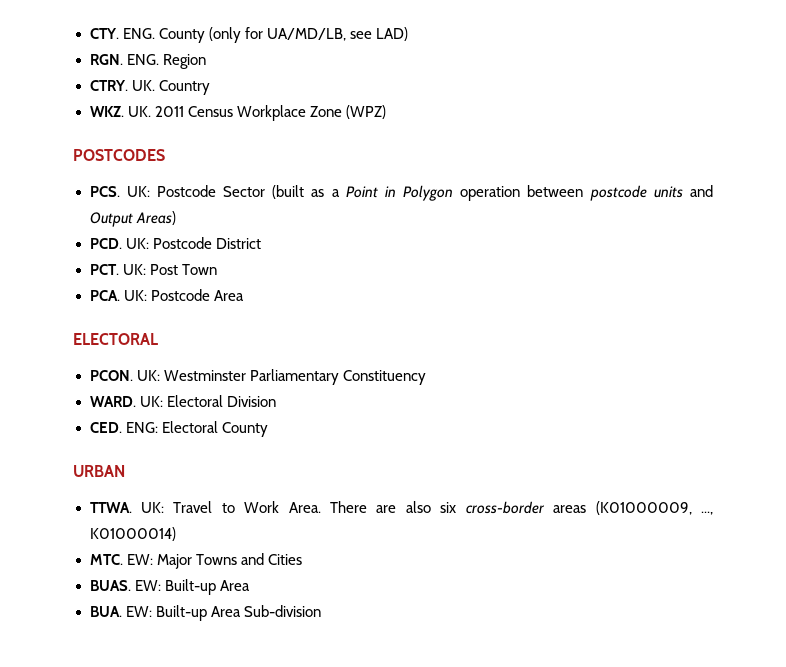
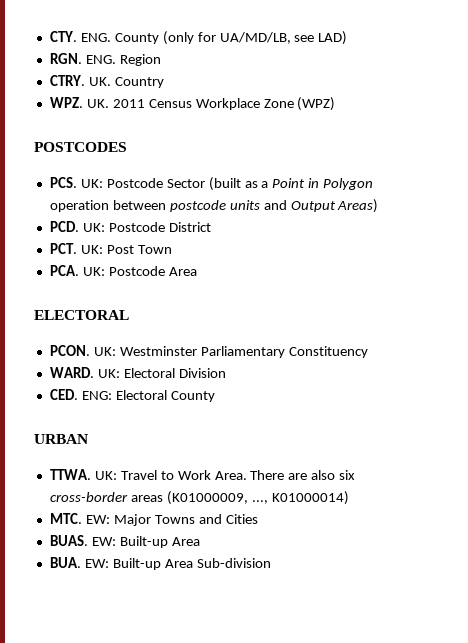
- WKZ. UK. 2011 Census Workplace Zone (WPZ)
+ WPZ. UK. 2011 Census Workplace Zone (WPZ)

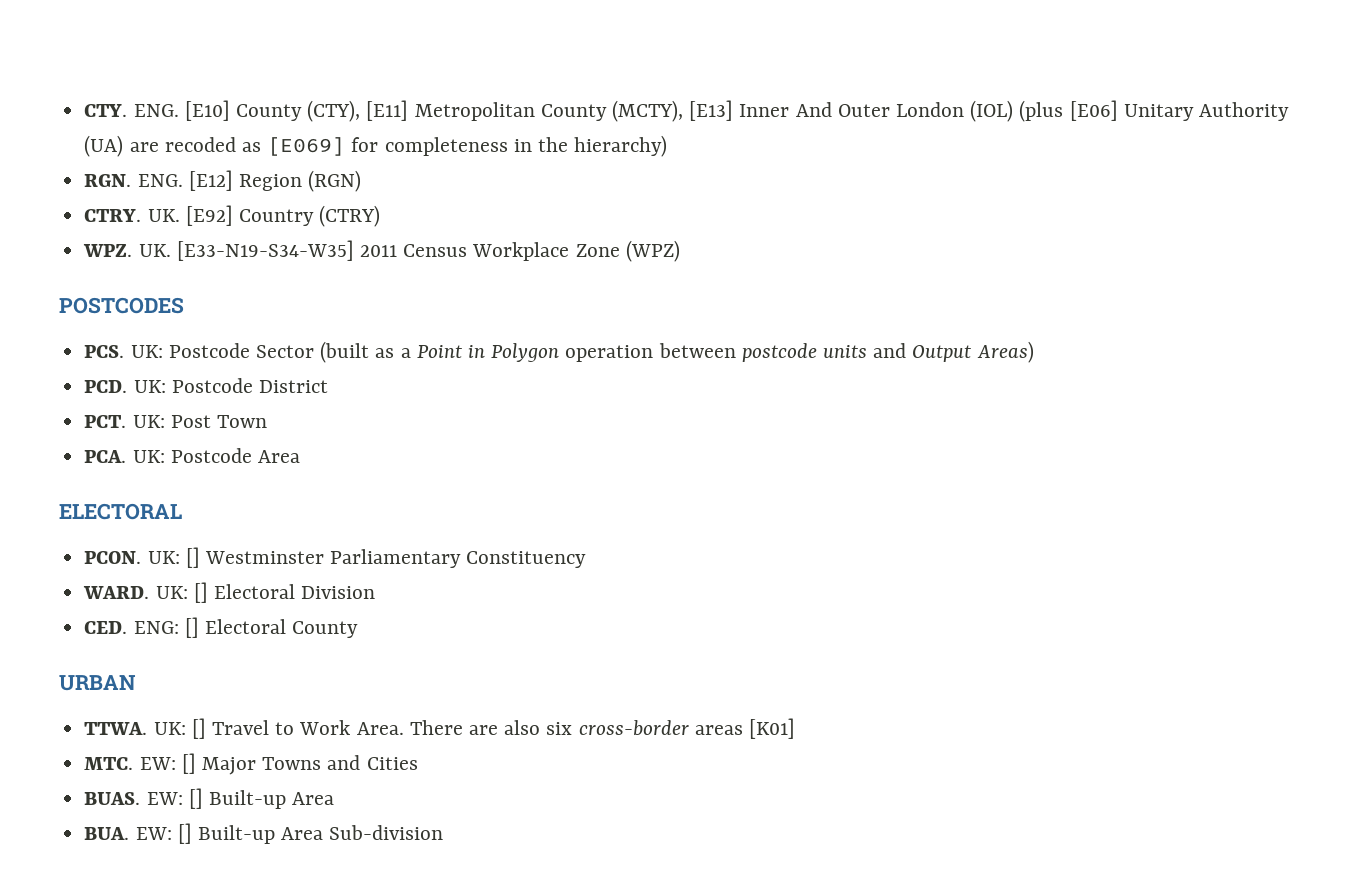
- CTY. ENG. County (only for UA/MD/LB, see LAD)
+ CTY. ENG. [E10] County (CTY), [E11] Metropolitan County (MCTY), [E13] Inner And Outer London (IOL) (plus [E06] Unitary Authority (UA) are recoded as [E069] for completeness in the hierarchy)
- RGN. ENG. Region
+ RGN. ENG. [E12] Region (RGN)
- UK. Country
+ UK. [E92] Country (CTRY)
- WPZ. UK. 2011 Census Workplace Zone (WPZ)
+ WPZ. UK. [E33-N19-S34-W35] 2011 Census Workplace Zone (WPZ)
- UK: Westminster Parliamentary Constituency
+ UK: [] Westminster Parliamentary Constituency
- UK: Electoral Division
+ UK: [] Electoral Division
- CED. ENG: Electoral County
+ CED. ENG: [] Electoral County
- UK: Travel to Work Area.
+ UK: [] Travel to Work Area.
- There are also six cross-border areas (K01000009, ..., K01000014)
+ There are also six cross-border areas [K01]
- MTC. EW: Major Towns and Cities
+ MTC. EW: [] Major Towns and Cities
- BUAS. EW: Built-up Area
+ BUAS. EW: [] Built-up Area
- BUA. EW: Built-up Area Sub-division
+ BUA. EW: [] Built-up Area Sub-division

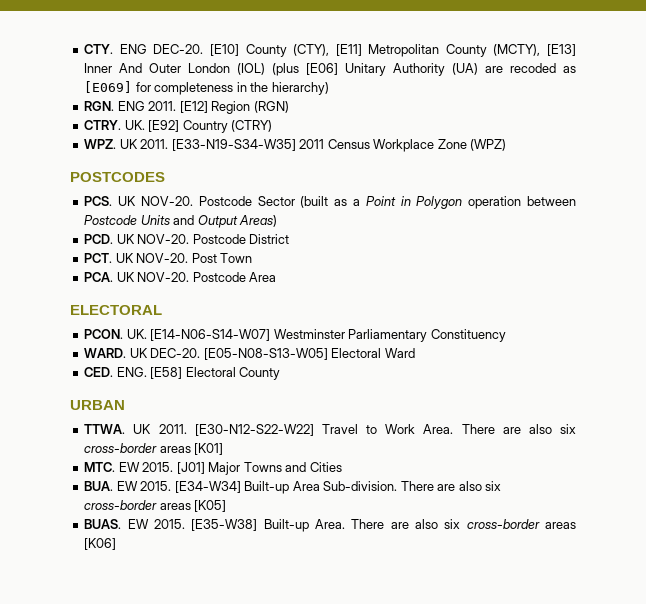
- CTY. ENG. [E10] County (CTY), [E11] Metropolitan County (MCTY), [E13] Inner And Outer London (IOL) (plus [E06] Unitary Authority (UA) are recoded as [E069] for completeness in the hierarchy)
+ CTY. ENG DEC-20. [E10] County (CTY), [E11] Metropolitan County (MCTY), [E13] Inner And Outer London (IOL) (plus [E06] Unitary Authority (UA) are recoded as [E069] for completeness in the hierarchy)
- RGN. ENG. [E12] Region (RGN)
+ RGN. ENG 2011. [E12] Region (RGN)
- WPZ. UK. [E33-N19-S34-W35] 2011 Census Workplace Zone (WPZ)
+ WPZ. UK 2011. [E33-N19-S34-W35] 2011 Census Workplace Zone (WPZ)
- PCS. UK: Postcode Sector (built as a Point in Polygon operation between postcode units and Output Areas)
+ PCS. UK NOV-20. Postcode Sector (built as a Point in Polygon operation between Postcode Units and Output Areas)
- PCD. UK: Postcode District
+ PCD. UK NOV-20. Postcode District
- PCT. UK: Post Town
+ PCT. UK NOV-20. Post Town
- PCA. UK: Postcode Area
+ PCA. UK NOV-20. Postcode Area
- UK: [] Westminster Parliamentary Constituency
+ UK. [E14-N06-S14-W07] Westminster Parliamentary Constituency
- UK: [] Electoral Division
+ UK DEC-20. [E05-N08-S13-W05] Electoral Ward
- CED. ENG: [] Electoral County
+ CED. ENG. [E58] Electoral County
- UK: [] Travel to Work Area.
+ UK 2011. [E30-N12-S22-W22] Travel to Work Area.
- MTC. EW: [] Major Towns and Cities
+ MTC. EW 2015. [J01] Major Towns and Cities
- BUAS. EW: [] Built-up Area
- BUA. EW: [] Built-up Area Sub-division
+ BUA. EW 2015. [E34-W34] Built-up Area Sub-division. There are also six cross-border areas [K05]
+ BUAS. EW 2015. [E35-W38] Built-up Area. There are also six cross-border areas [K06]

